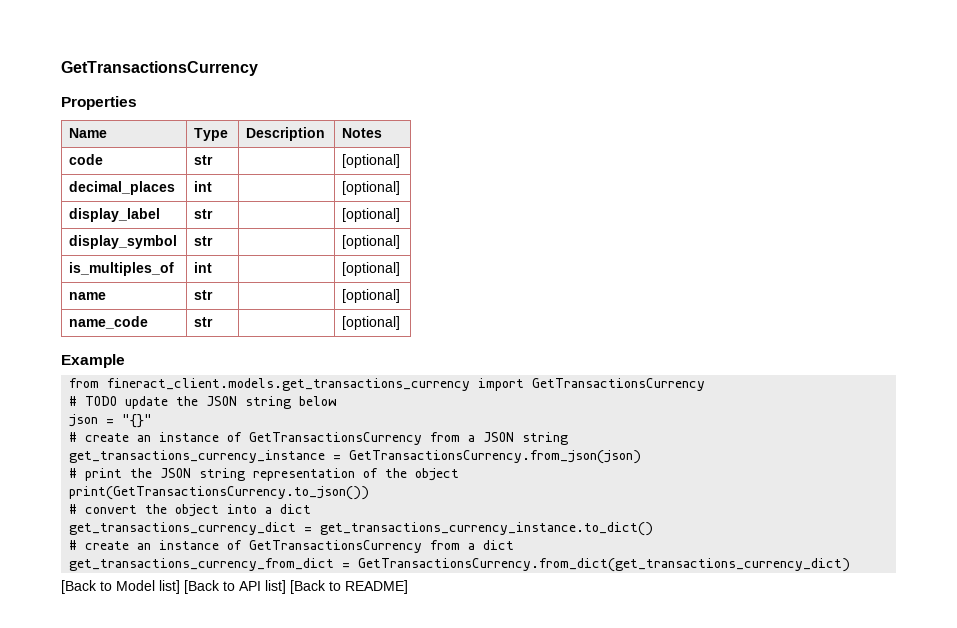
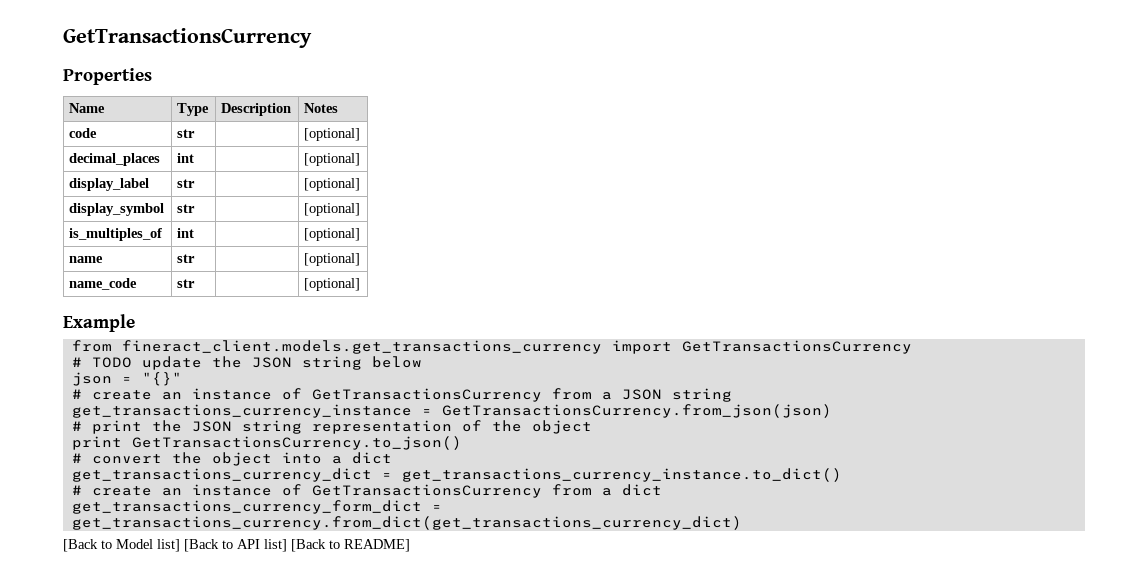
- print(GetTransactionsCurrency.to_json())
+ print GetTransactionsCurrency.to_json()
- get_transactions_currency_from_dict = GetTransactionsCurrency.from_dict(get_transactions_currency_dict)
+ get_transactions_currency_form_dict = get_transactions_currency.from_dict(get_transactions_currency_dict)

